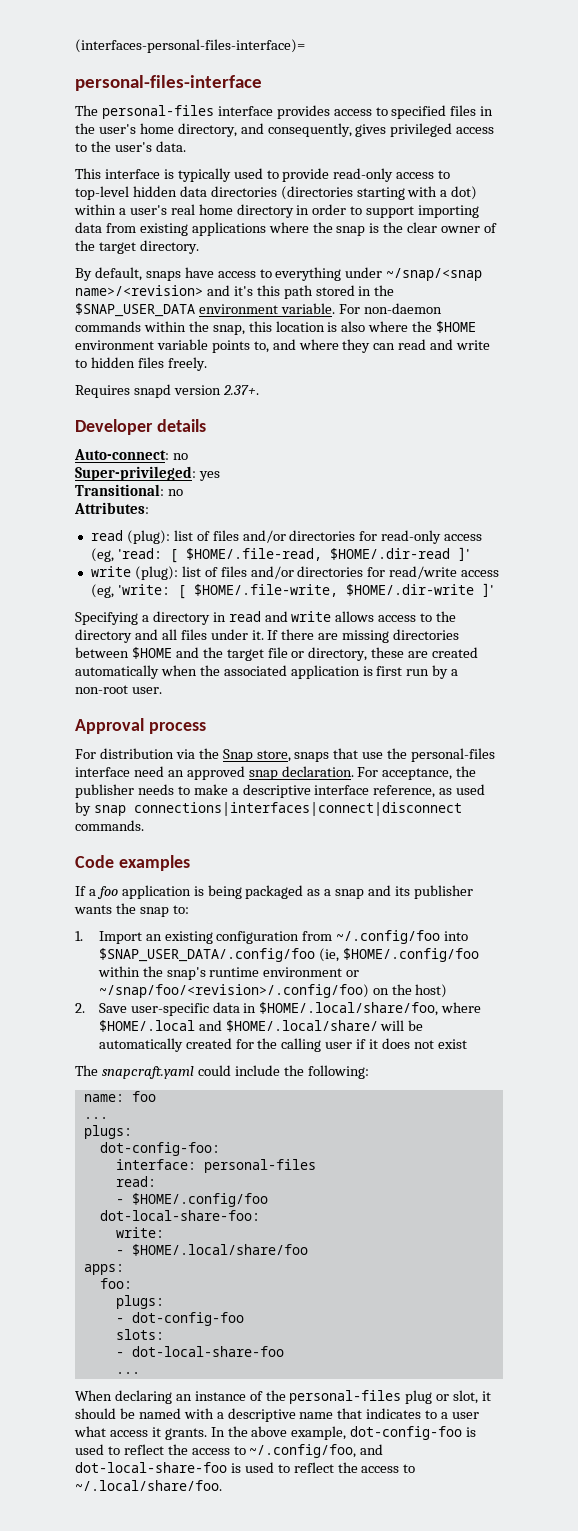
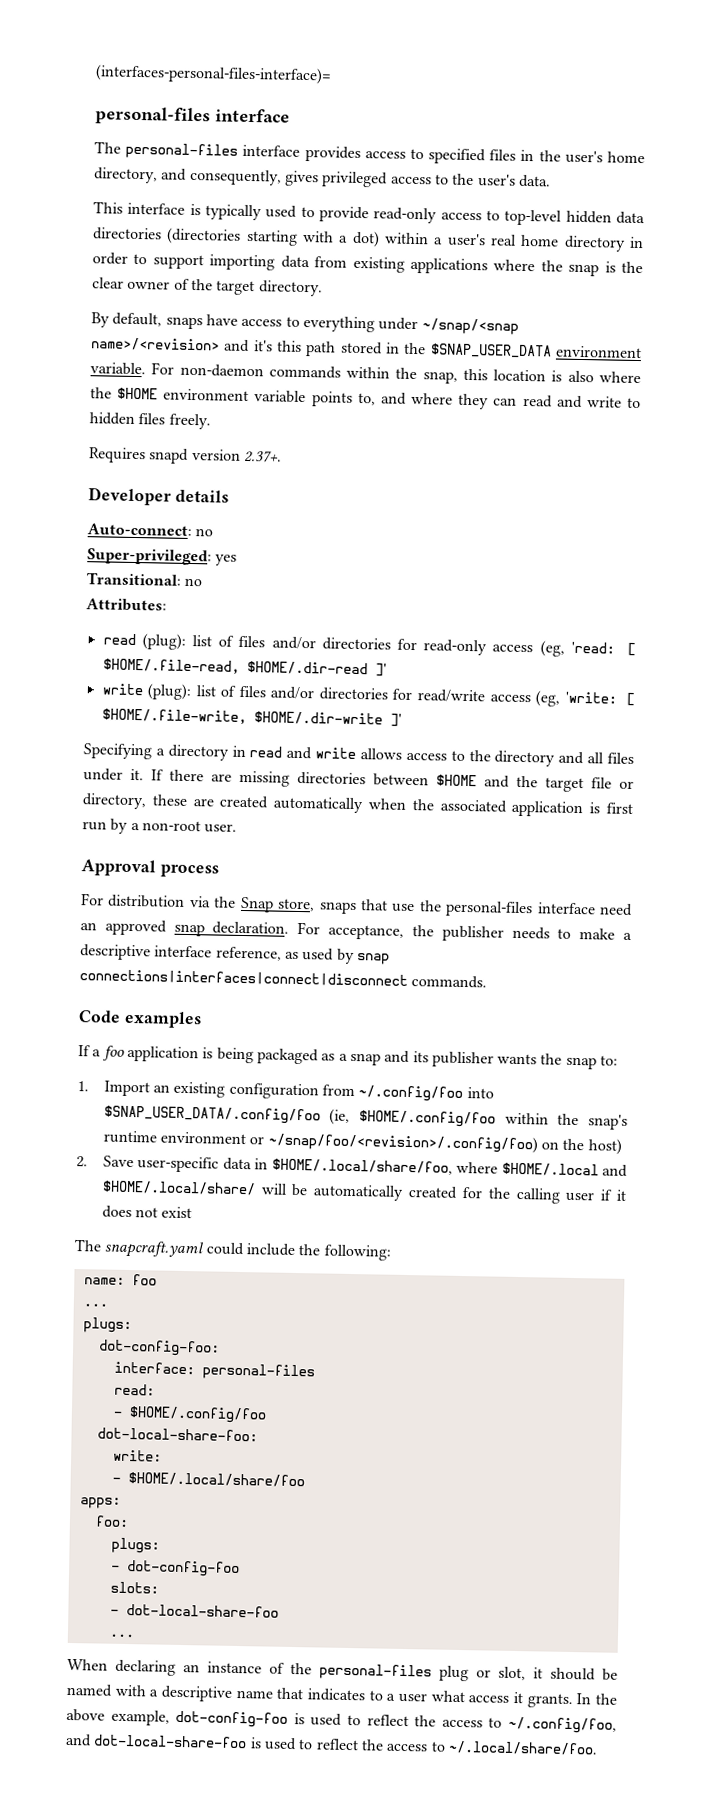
  (interfaces-personal-files-interface)=
- personal-files-interface
+ personal-files interface

